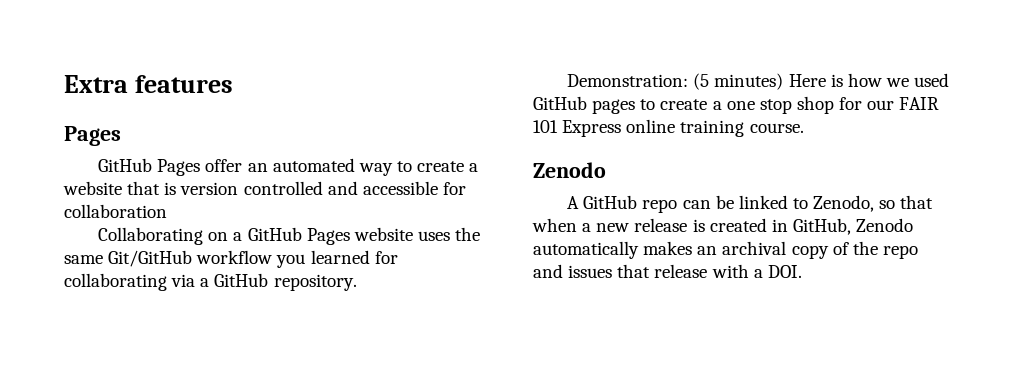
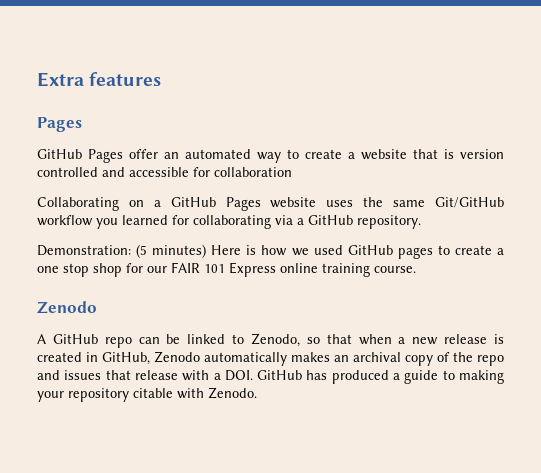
- A GitHub repo can be linked to Zenodo, so that when a new release is created in GitHub, Zenodo automatically makes an archival copy of the repo and issues that release with a DOI.
+ A GitHub repo can be linked to Zenodo, so that when a new release is created in GitHub, Zenodo automatically makes an archival copy of the repo and issues that release with a DOI. GitHub has produced a guide to making your repository citable with Zenodo.

